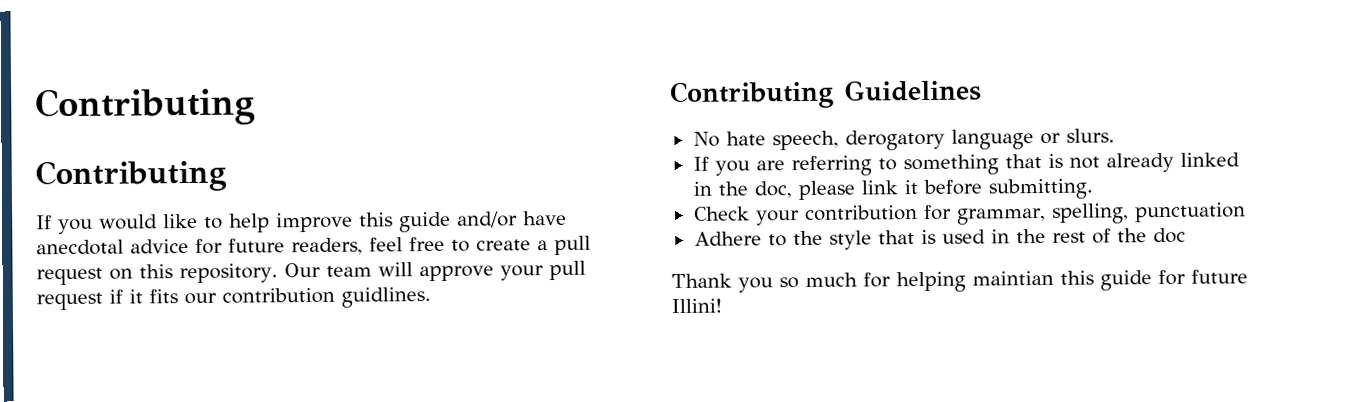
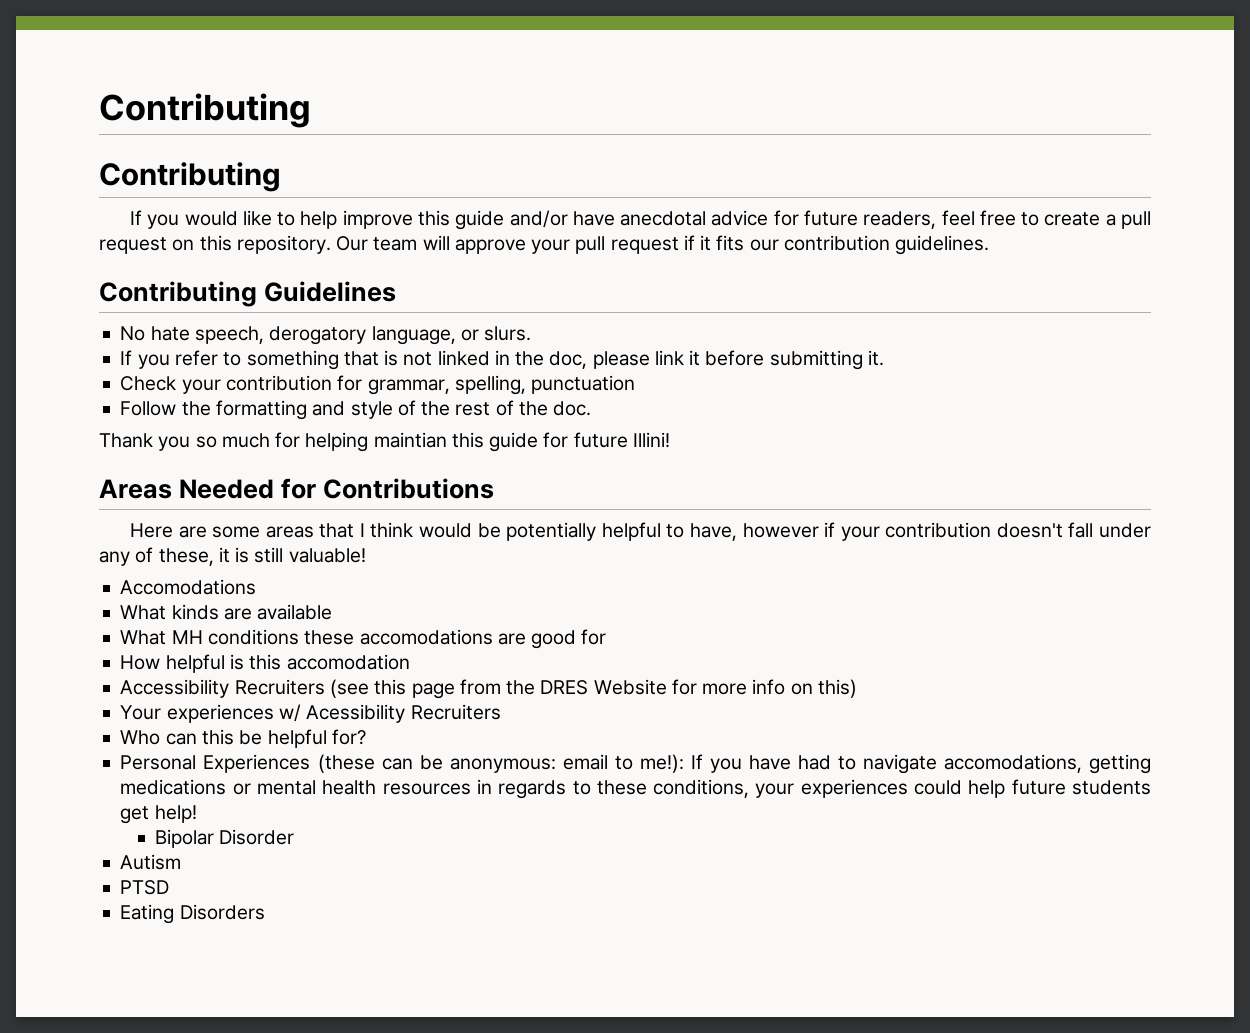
- Our team will approve your pull request if it fits our contribution guidlines.
+ Our team will approve your pull request if it fits our contribution guidelines.
- No hate speech, derogatory language or slurs.
+ No hate speech, derogatory language, or slurs.
- If you are referring to something that is not already linked in the doc, please link it before submitting.
+ If you refer to something that is not linked in the doc, please link it before submitting it.
- Adhere to the style that is used in the rest of the doc
+ Follow the formatting and style of the rest of the doc.
+ Areas Needed for Contributions
+ Here are some areas that I think would be potentially helpful to have, however if your contribution doesn't fall under any of these, it is still valuable!
+ Accomodations
+ What kinds are available
+ What MH conditions these accomodations are good for
+ How helpful is this accomodation
+ Accessibility Recruiters (see this page from the DRES Website for more info on this)
+ Your experiences w/ Acessibility Recruiters
+ Who can this be helpful for?
+ Personal Experiences (these can be anonymous: email to me!): If you have had to navigate accomodations, getting medications or mental health resources in regards to these conditions, your experiences could help future students get help!
+ Bipolar Disorder
+ Autism
+ PTSD
+ Eating Disorders

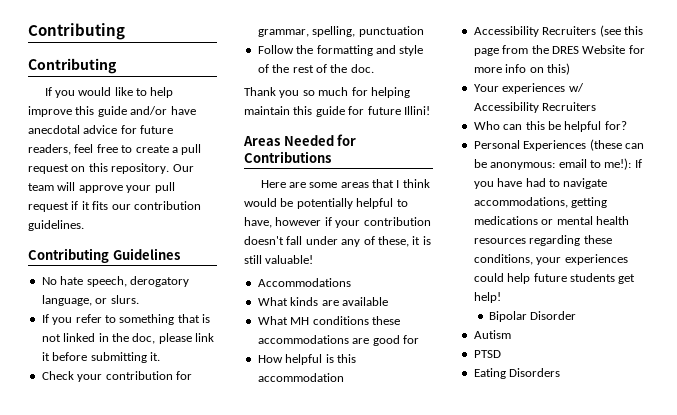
- Thank you so much for helping maintian this guide for future Illini!
+ Thank you so much for helping maintain this guide for future Illini!
- Accomodations
+ Accommodations
- What MH conditions these accomodations are good for
+ What MH conditions these accommodations are good for
- How helpful is this accomodation
+ How helpful is this accommodation
- Your experiences w/ Acessibility Recruiters
+ Your experiences w/ Accessibility Recruiters
- Personal Experiences (these can be anonymous: email to me!): If you have had to navigate accomodations, getting medications or mental health resources in regards to these conditions, your experiences could help future students get help!
+ Personal Experiences (these can be anonymous: email to me!): If you have had to navigate accommodations, getting medications or mental health resources regarding these conditions, your experiences could help future students get help!

